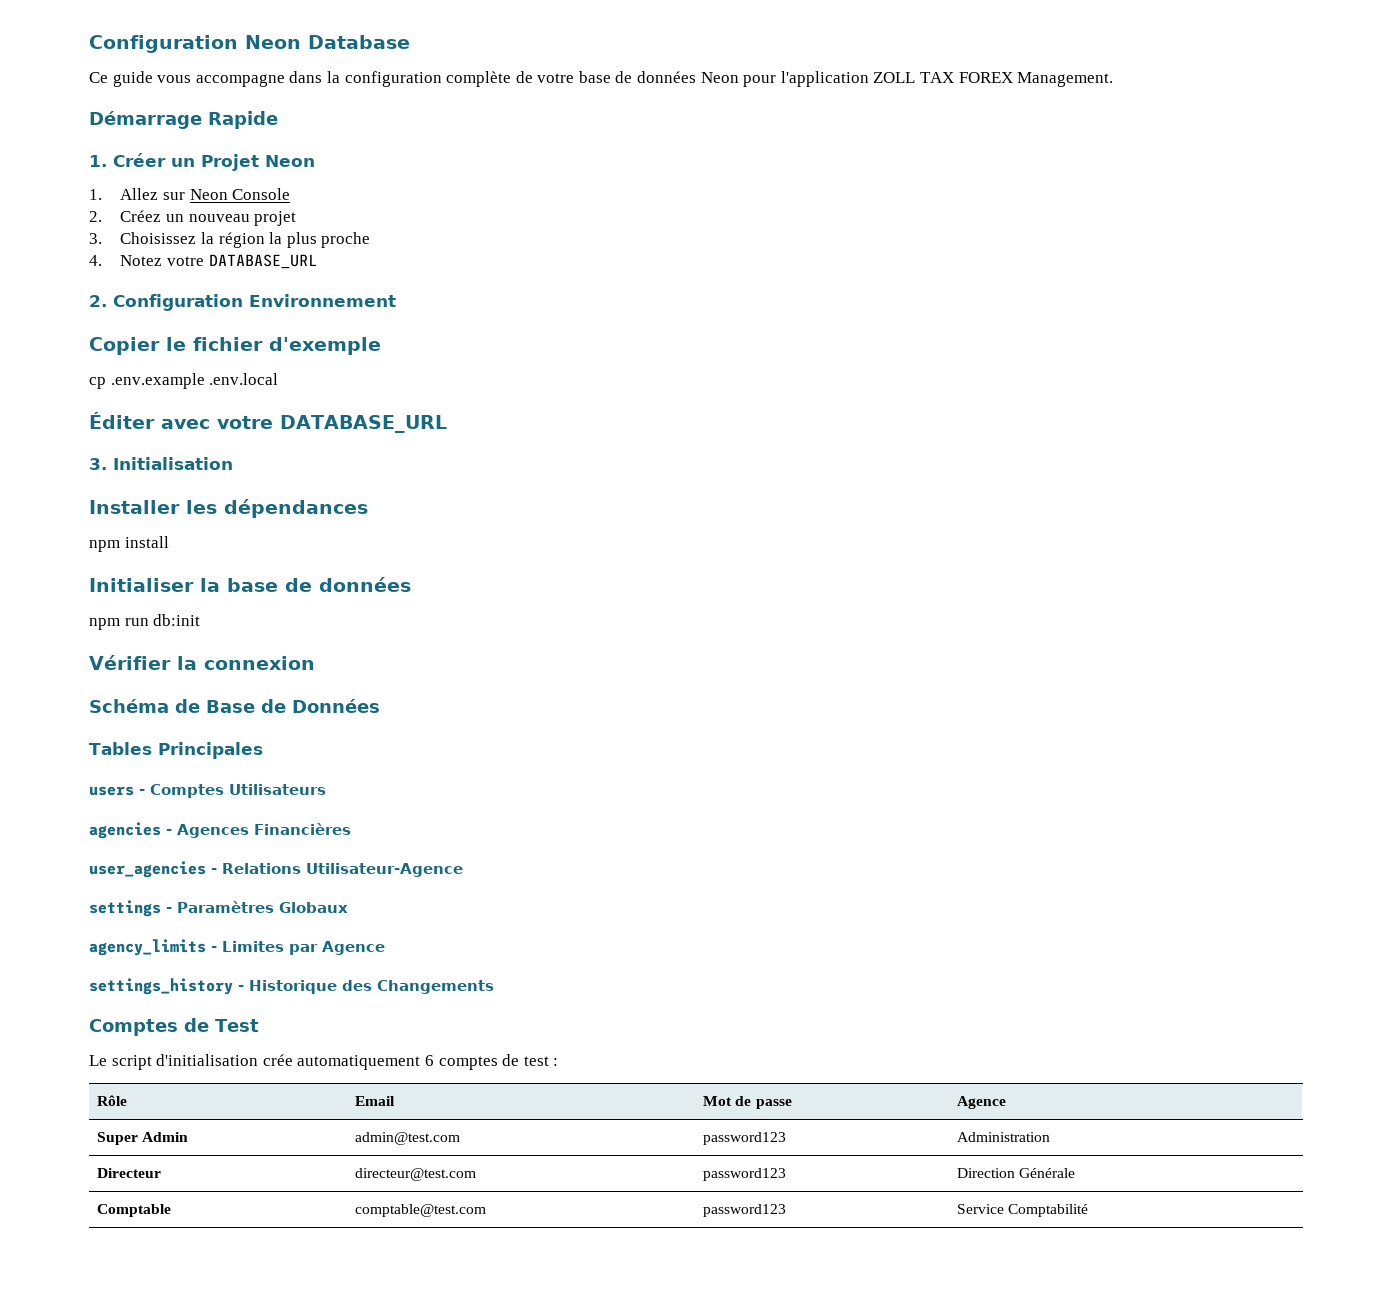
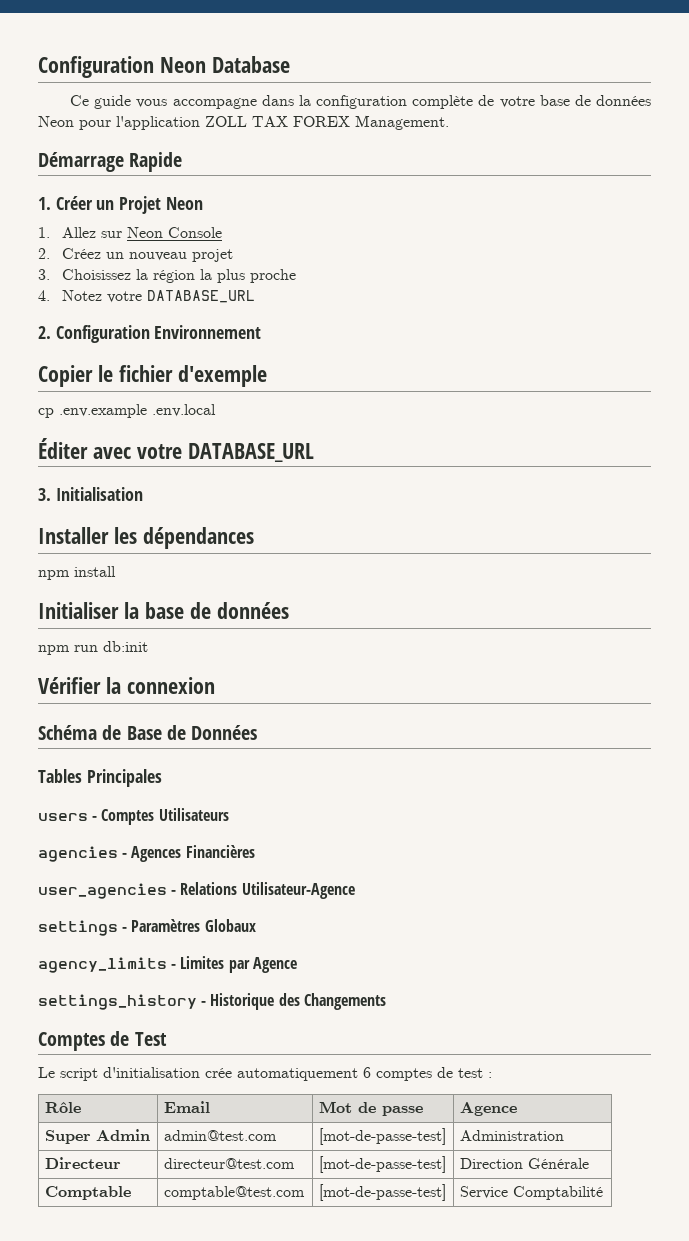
- Super Admin | admin@test.com | password123 | Administration
+ Super Admin | admin@test.com | [mot-de-passe-test] | Administration
- Directeur | directeur@test.com | password123 | Direction Générale
+ Directeur | directeur@test.com | [mot-de-passe-test] | Direction Générale
- Comptable | comptable@test.com | password123 | Service Comptabilité
+ Comptable | comptable@test.com | [mot-de-passe-test] | Service Comptabilité

